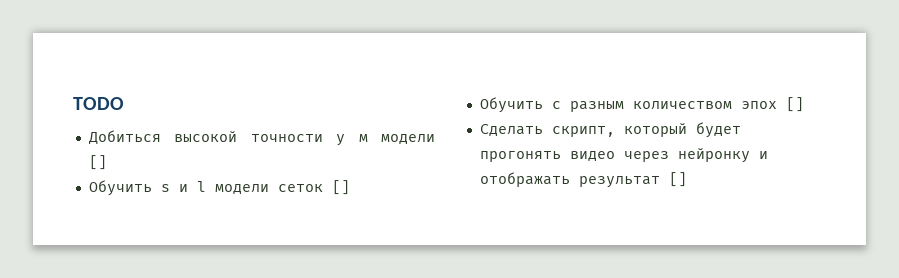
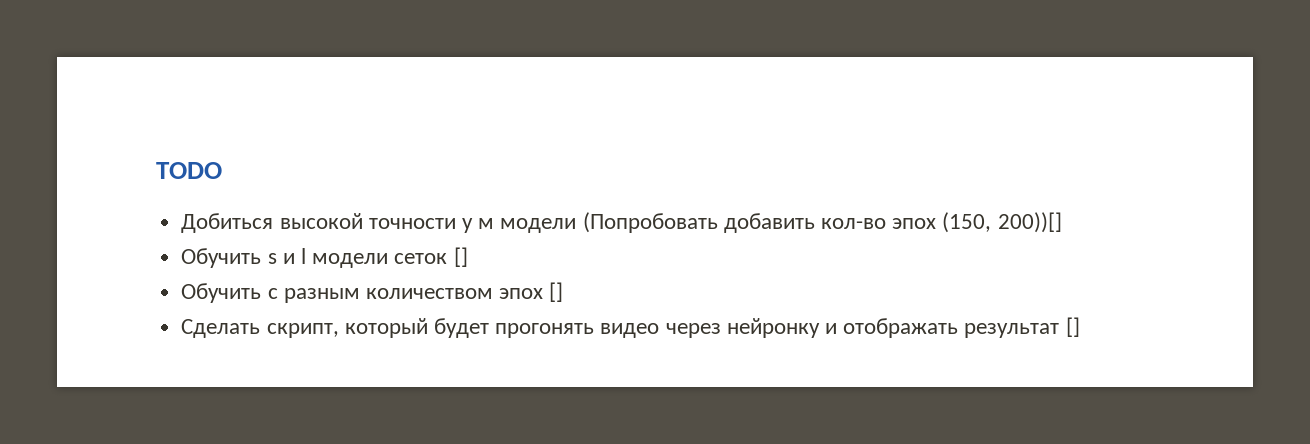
- Добиться высокой точности у м модели []
+ Добиться высокой точности у м модели (Попробовать добавить кол-во эпох (150, 200))[]

